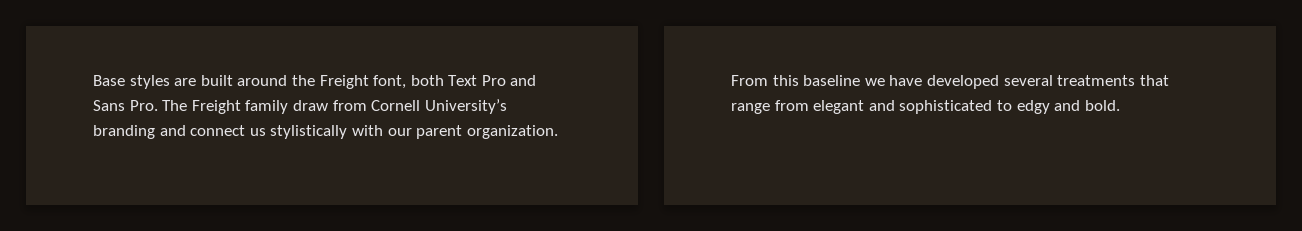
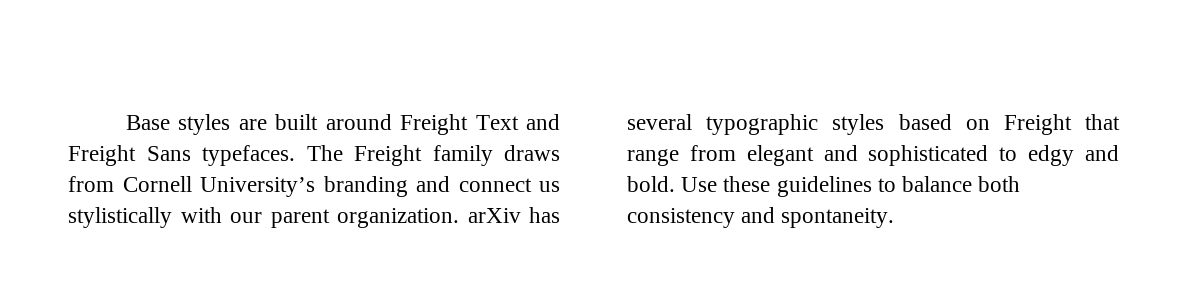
- Base styles are built around the Freight font, both Text Pro and Sans Pro. The Freight family draw from Cornell University’s branding and connect us stylistically with our parent organization. From this baseline we have developed several treatments that range from elegant and sophisticated to edgy and bold.
+ Base styles are built around Freight Text and Freight Sans typefaces. The Freight family draws from Cornell University’s branding and connect us stylistically with our parent organization. arXiv has several typographic styles based on Freight that range from elegant and sophisticated to edgy and bold.
+ Use these guidelines to balance both consistency and spontaneity.

